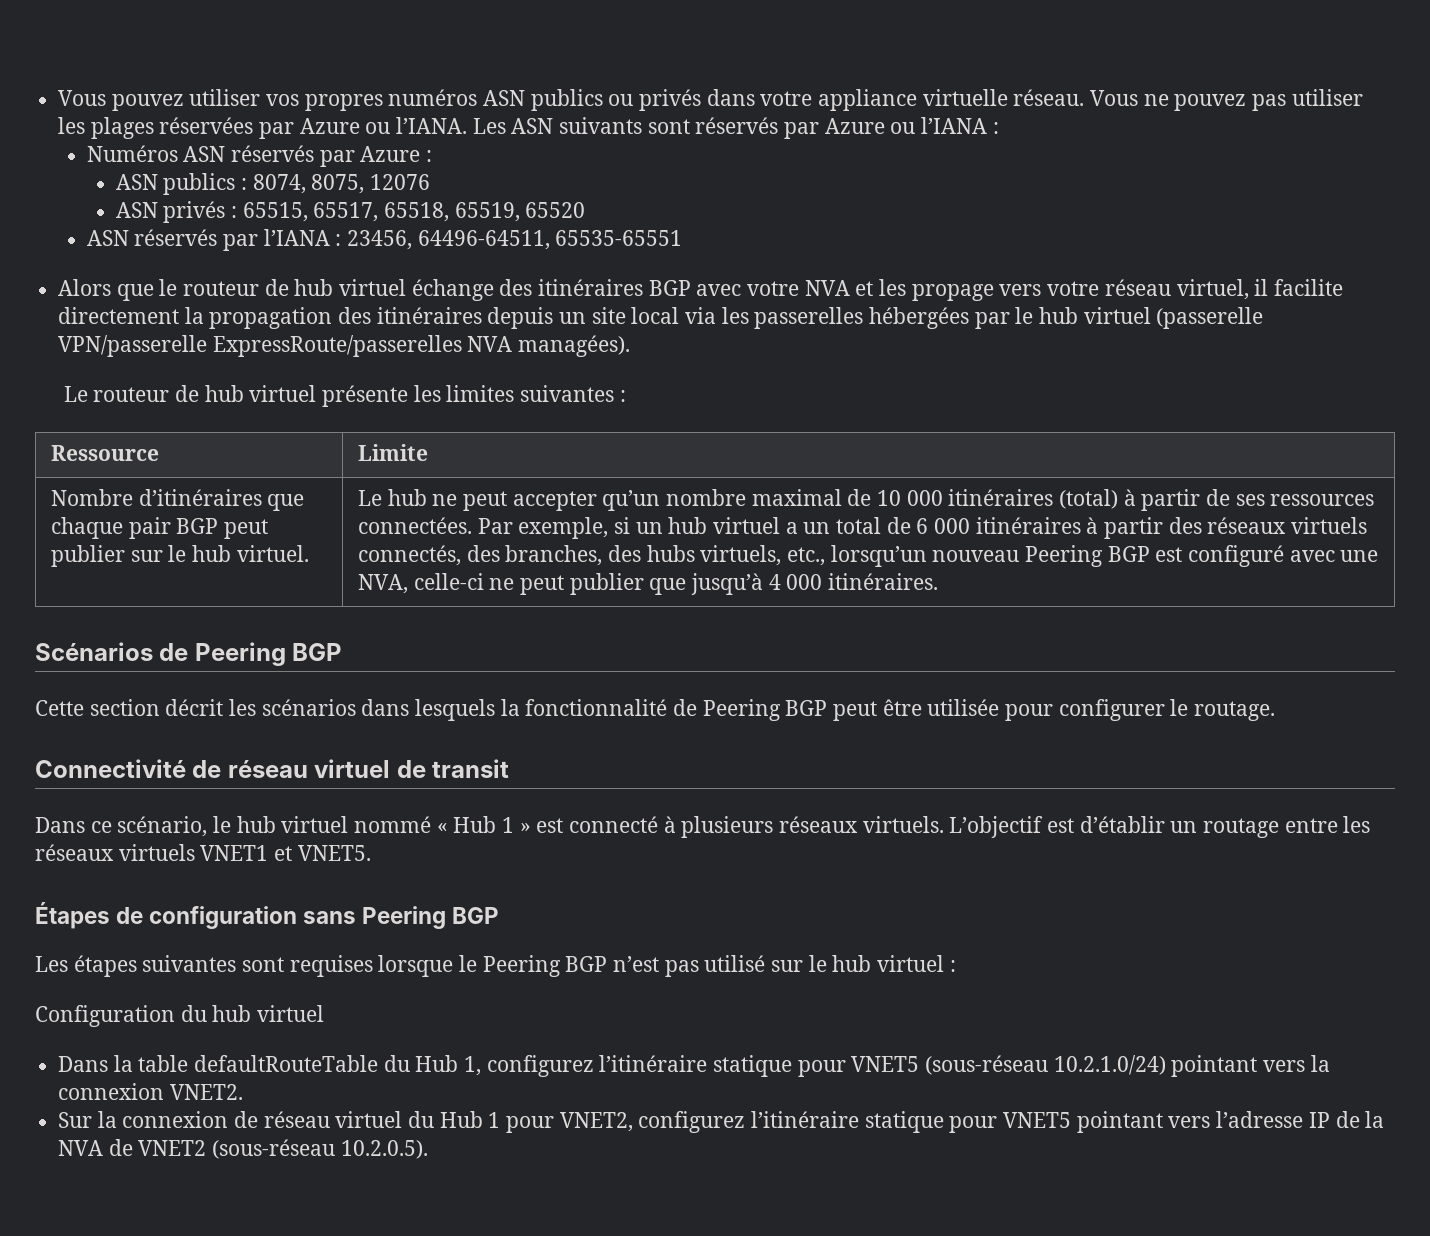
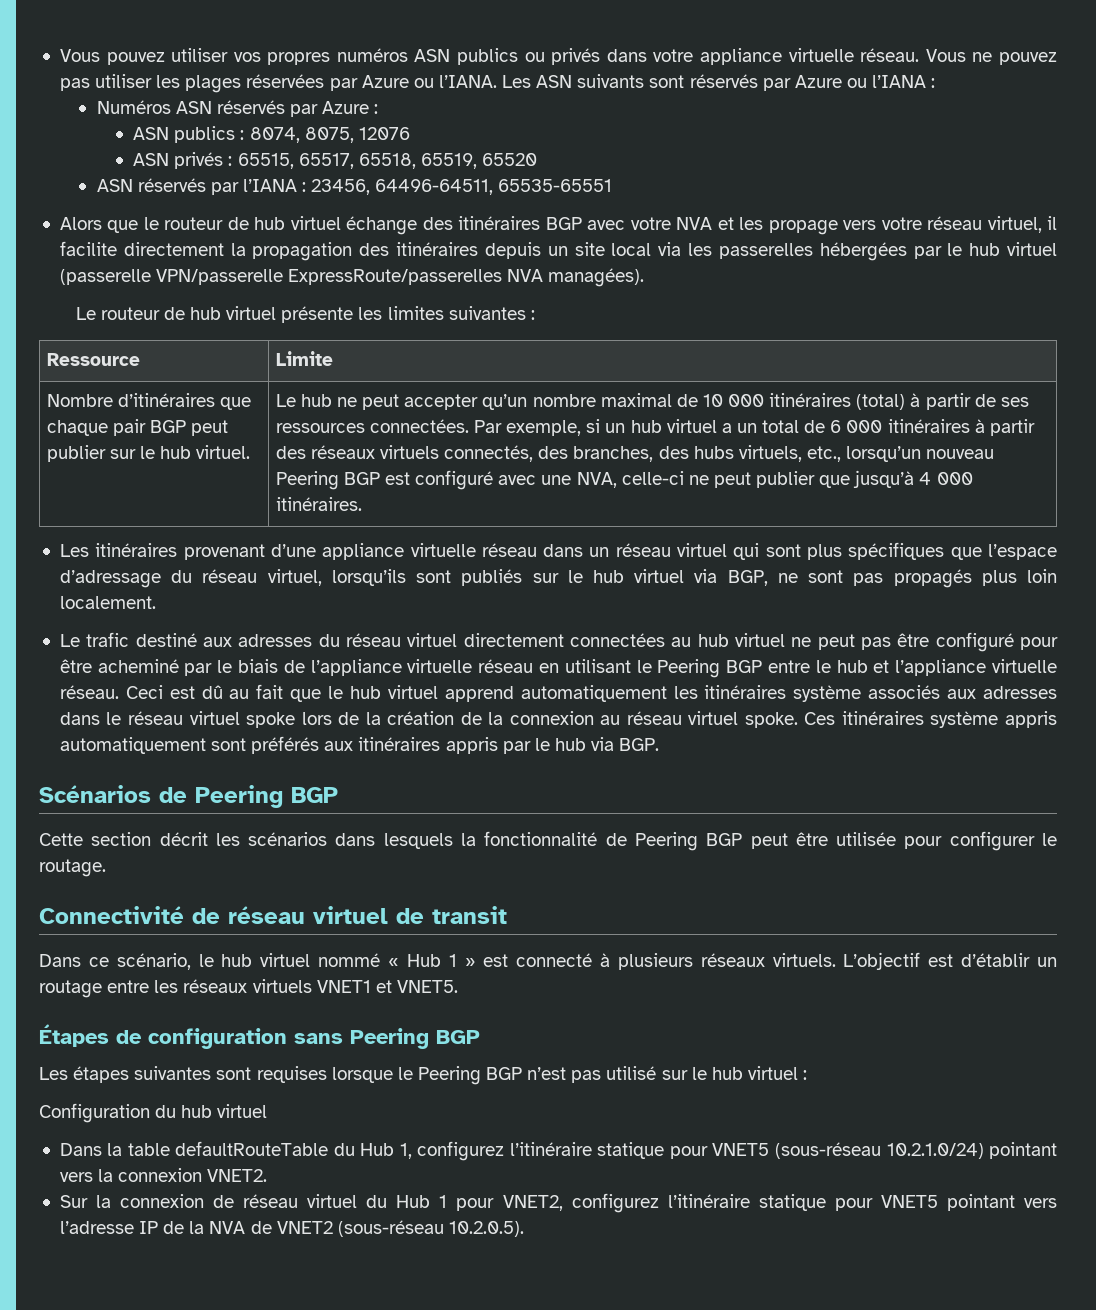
+ Les itinéraires provenant d’une appliance virtuelle réseau dans un réseau virtuel qui sont plus spécifiques que l’espace d’adressage du réseau virtuel, lorsqu’ils sont publiés sur le hub virtuel via BGP, ne sont pas propagés plus loin localement.
+ Le trafic destiné aux adresses du réseau virtuel directement connectées au hub virtuel ne peut pas être configuré pour être acheminé par le biais de l’appliance virtuelle réseau en utilisant le Peering BGP entre le hub et l’appliance virtuelle réseau. Ceci est dû au fait que le hub virtuel apprend automatiquement les itinéraires système associés aux adresses dans le réseau virtuel spoke lors de la création de la connexion au réseau virtuel spoke. Ces itinéraires système appris automatiquement sont préférés aux itinéraires appris par le hub via BGP.

